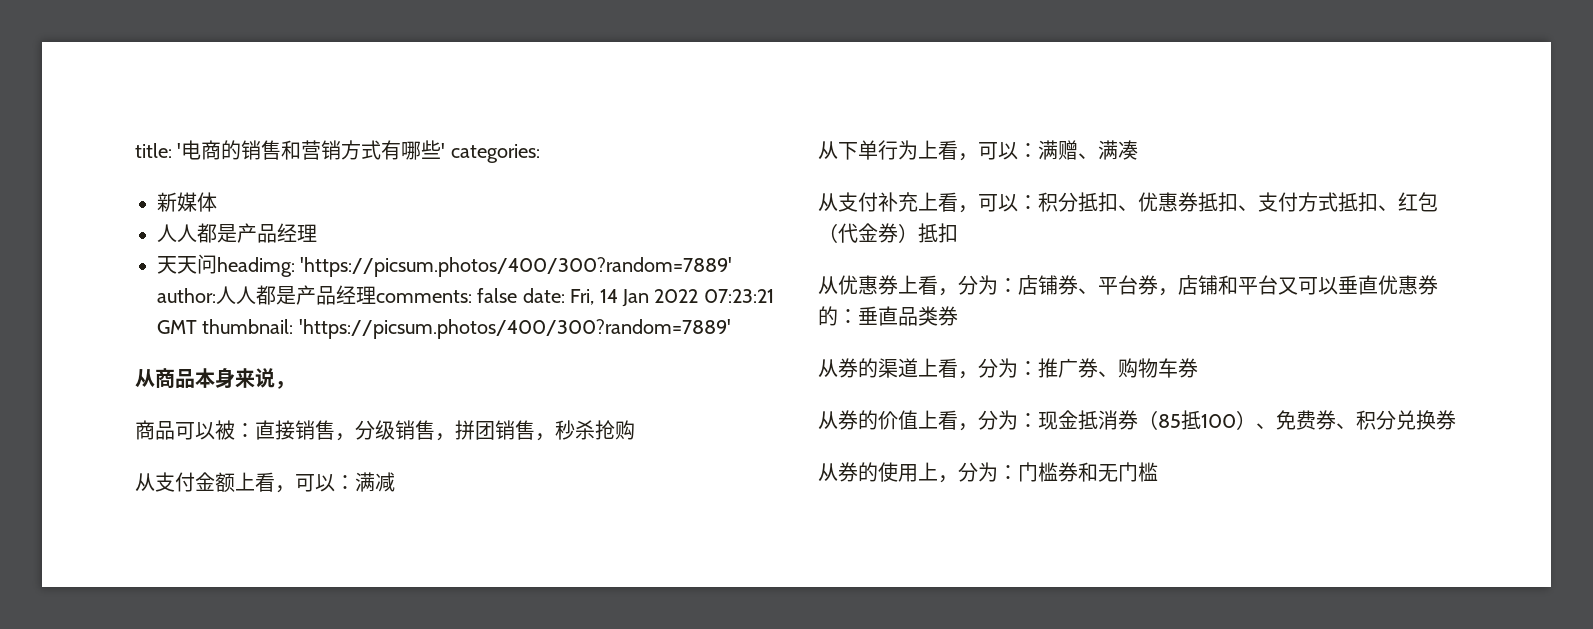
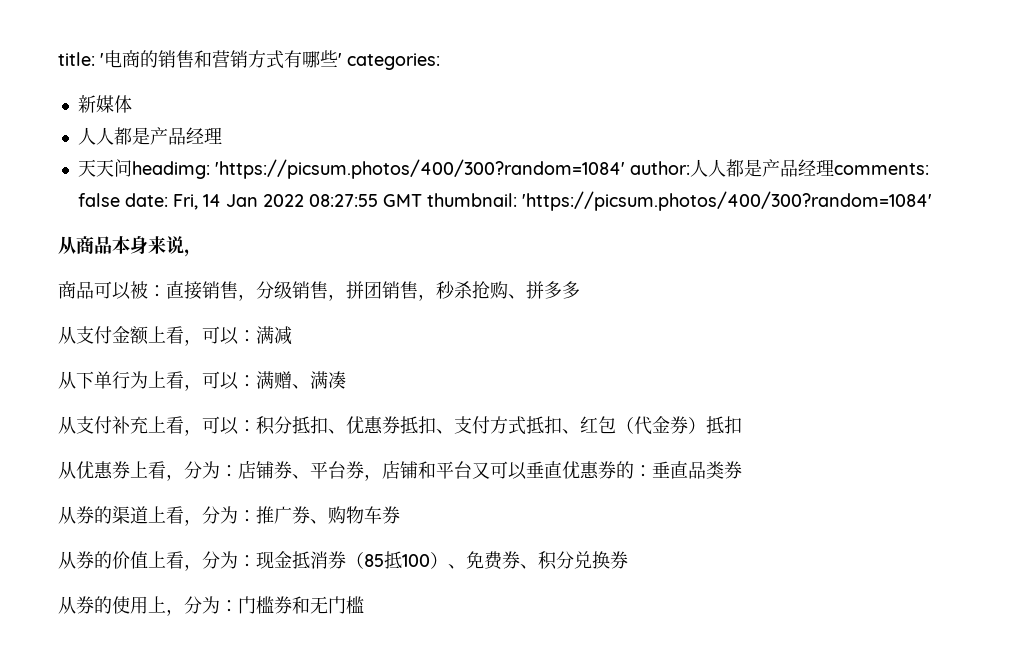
- 天天问headimg: 'https://picsum.photos/400/300?random=7889' author:人人都是产品经理comments: false date: Fri, 14 Jan 2022 07:23:21 GMT thumbnail: 'https://picsum.photos/400/300?random=7889'
+ 天天问headimg: 'https://picsum.photos/400/300?random=1084' author:人人都是产品经理comments: false date: Fri, 14 Jan 2022 08:27:55 GMT thumbnail: 'https://picsum.photos/400/300?random=1084'
- 商品可以被：直接销售，分级销售，拼团销售，秒杀抢购
+ 商品可以被：直接销售，分级销售，拼团销售，秒杀抢购、拼多多

